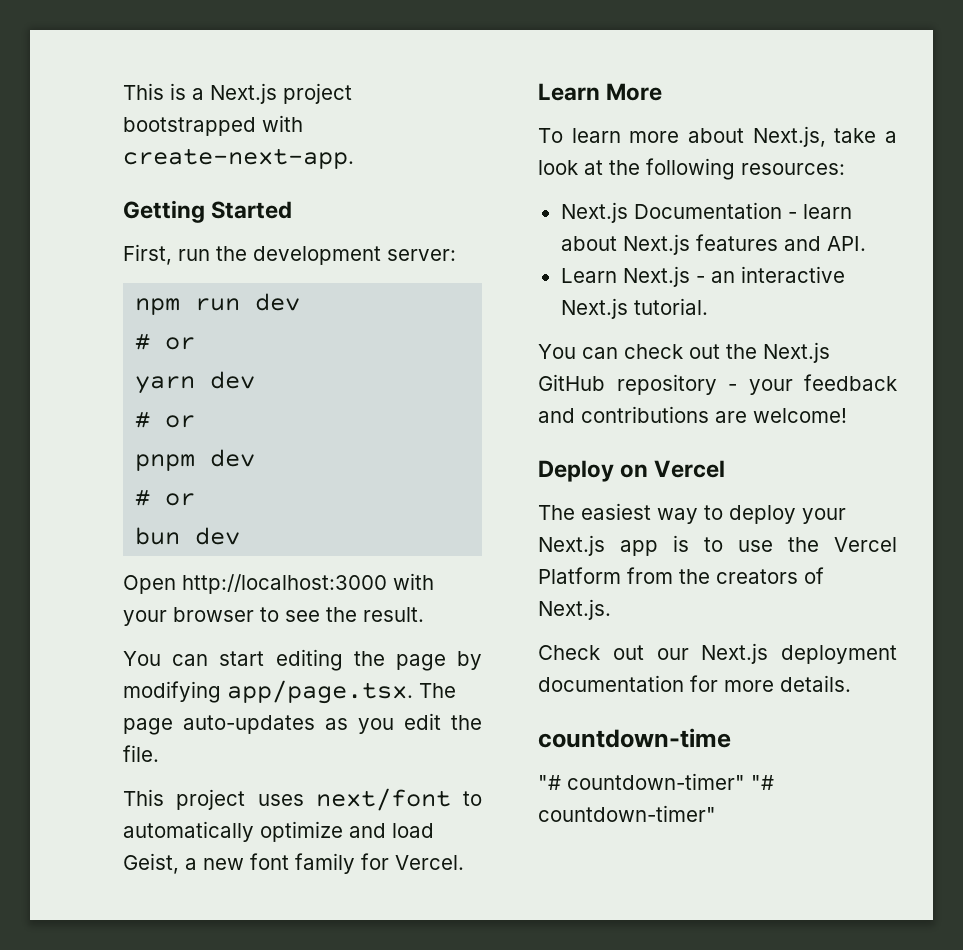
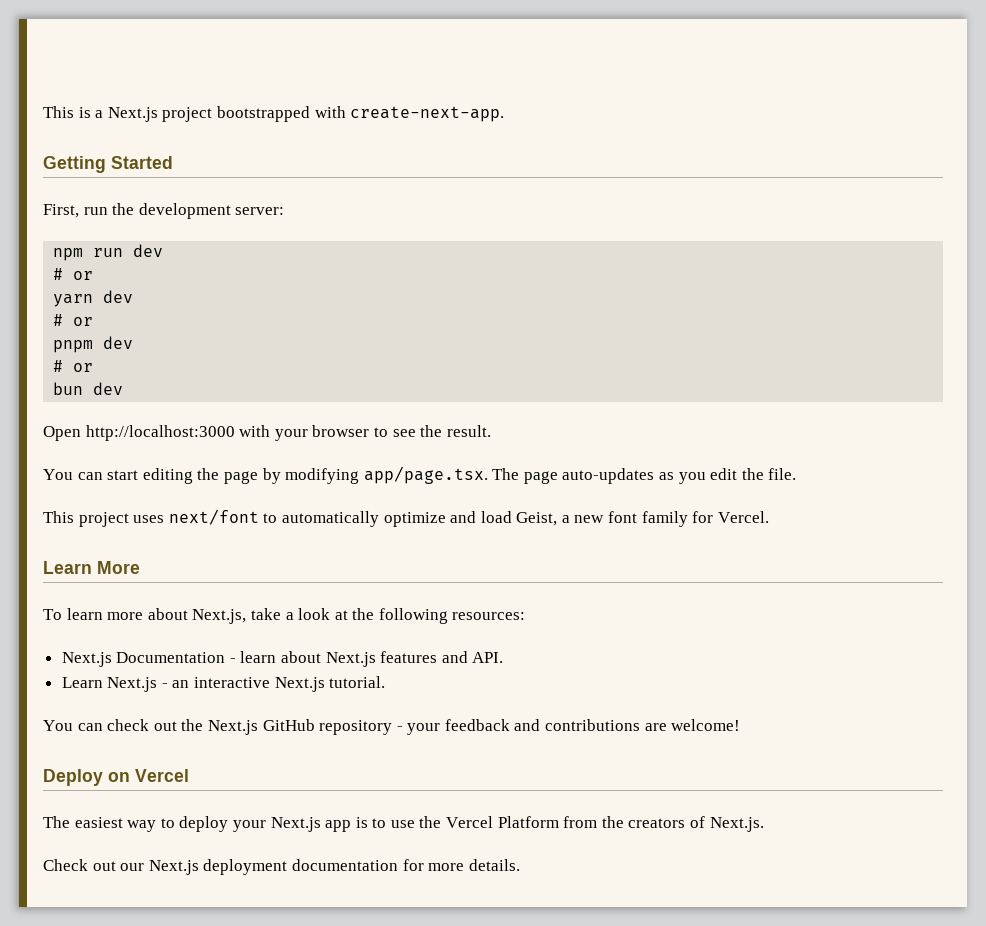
- countdown-time
- "# countdown-timer" "# countdown-timer"

